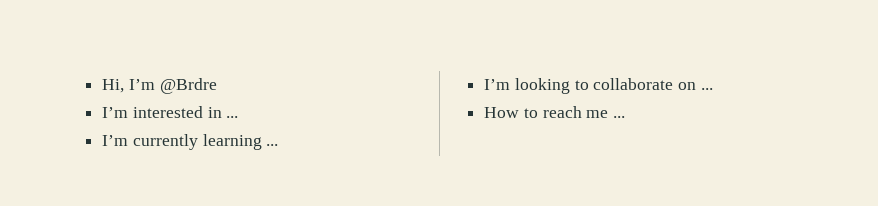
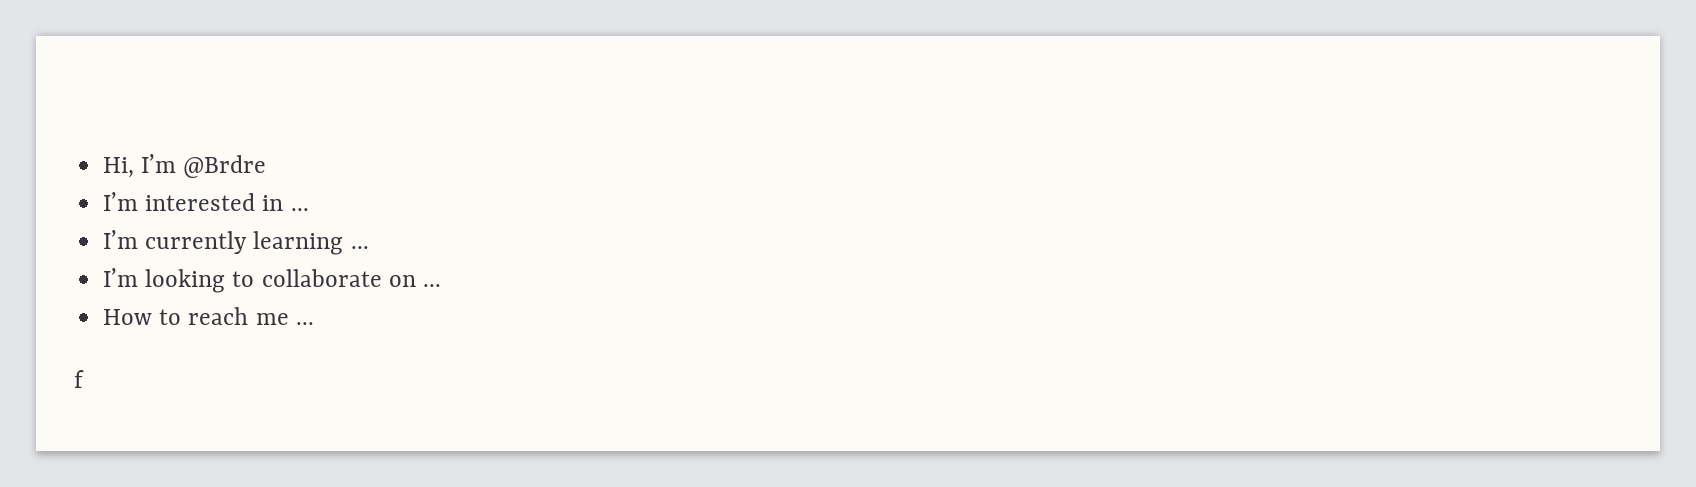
+ f

